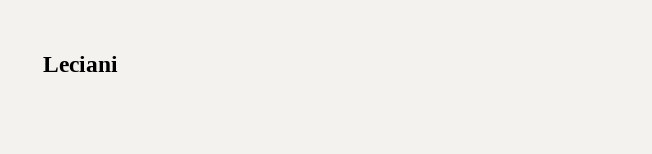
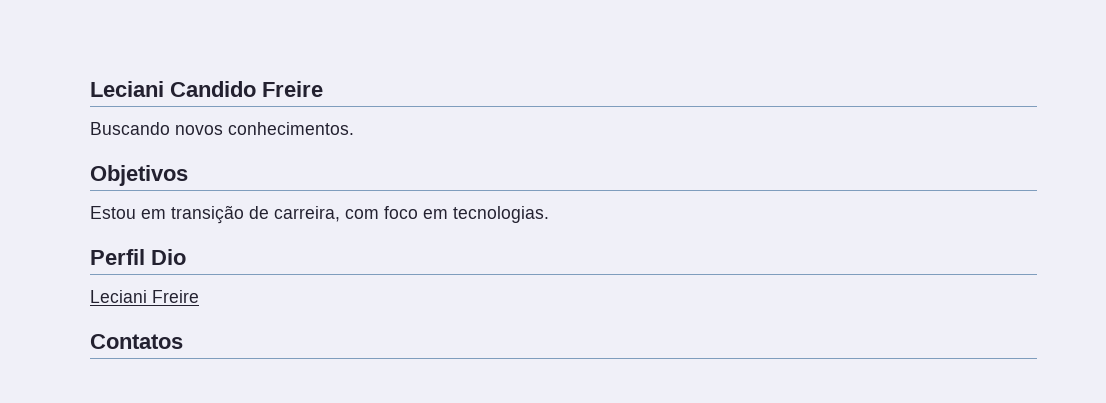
- Leciani
+ Leciani Candido Freire
+ Buscando novos conhecimentos.
+ Objetivos
+ Estou em transição de carreira, com foco em tecnologias.
+ Perfil Dio
+ Leciani Freire
+ Contatos

